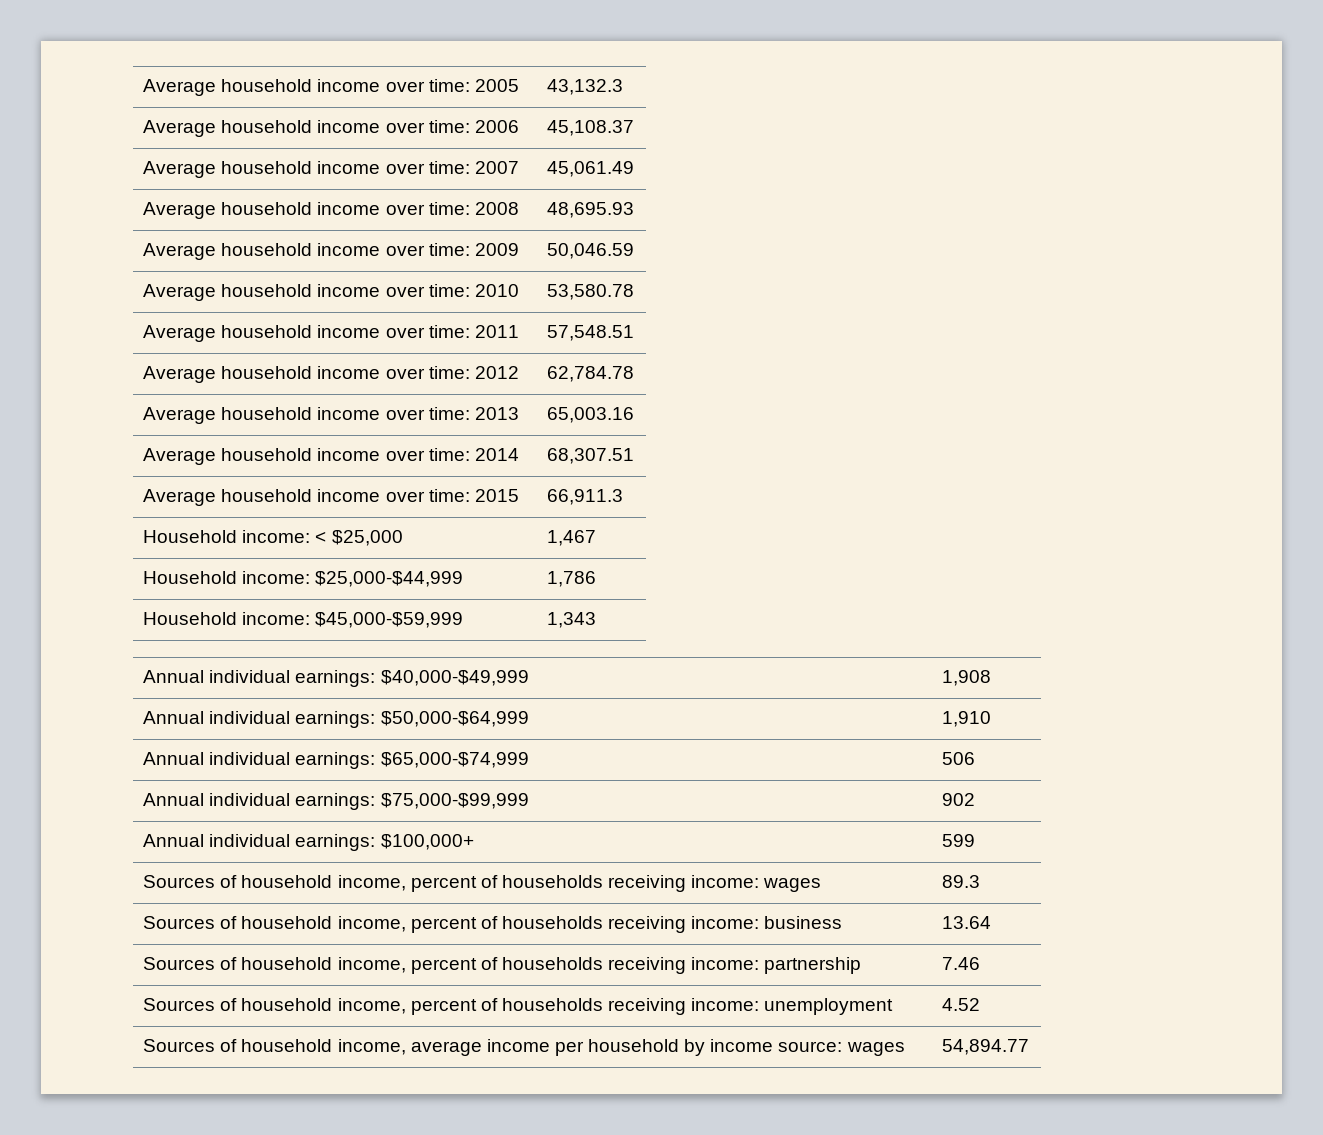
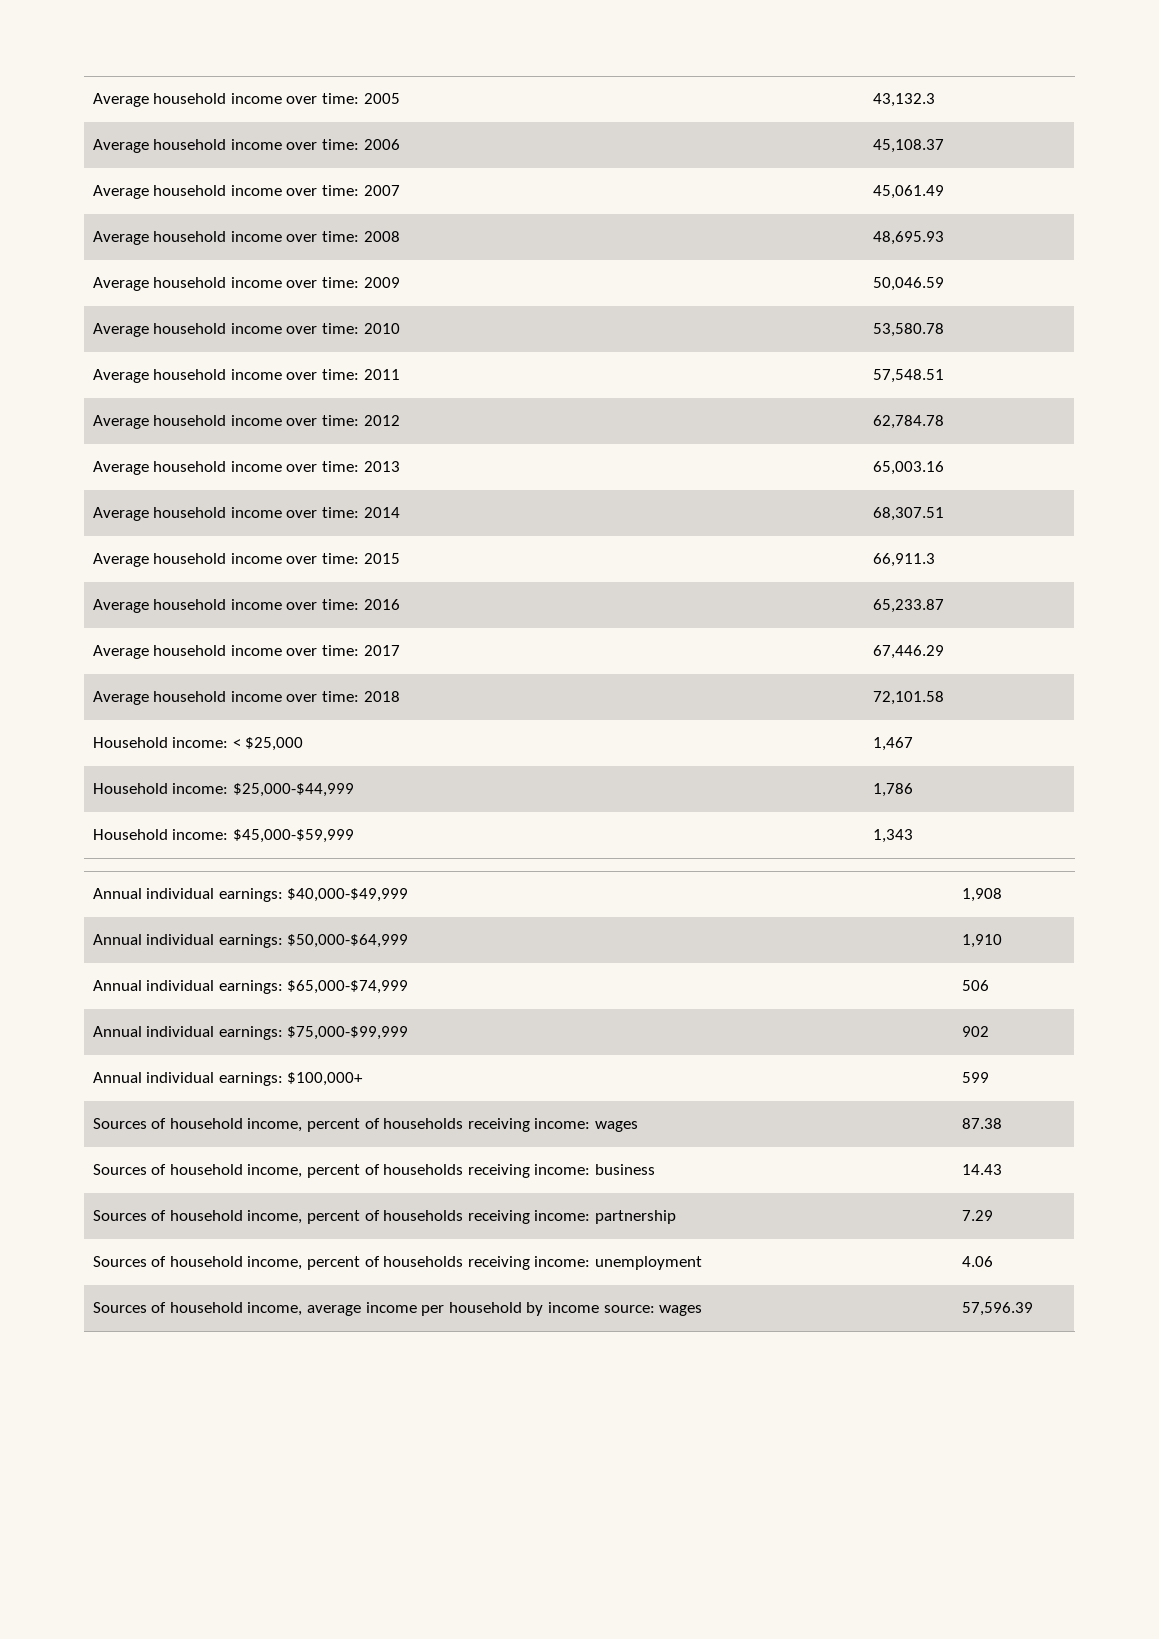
+ Average household income over time: 2016 | 65,233.87
+ Average household income over time: 2017 | 67,446.29
+ Average household income over time: 2018 | 72,101.58
- Sources of household income, percent of households receiving income: wages | 89.3
+ Sources of household income, percent of households receiving income: wages | 87.38
- Sources of household income, percent of households receiving income: business | 13.64
+ Sources of household income, percent of households receiving income: business | 14.43
- Sources of household income, percent of households receiving income: partnership | 7.46
+ Sources of household income, percent of households receiving income: partnership | 7.29
- Sources of household income, percent of households receiving income: unemployment | 4.52
+ Sources of household income, percent of households receiving income: unemployment | 4.06
- Sources of household income, average income per household by income source: wages | 54,894.77
+ Sources of household income, average income per household by income source: wages | 57,596.39

